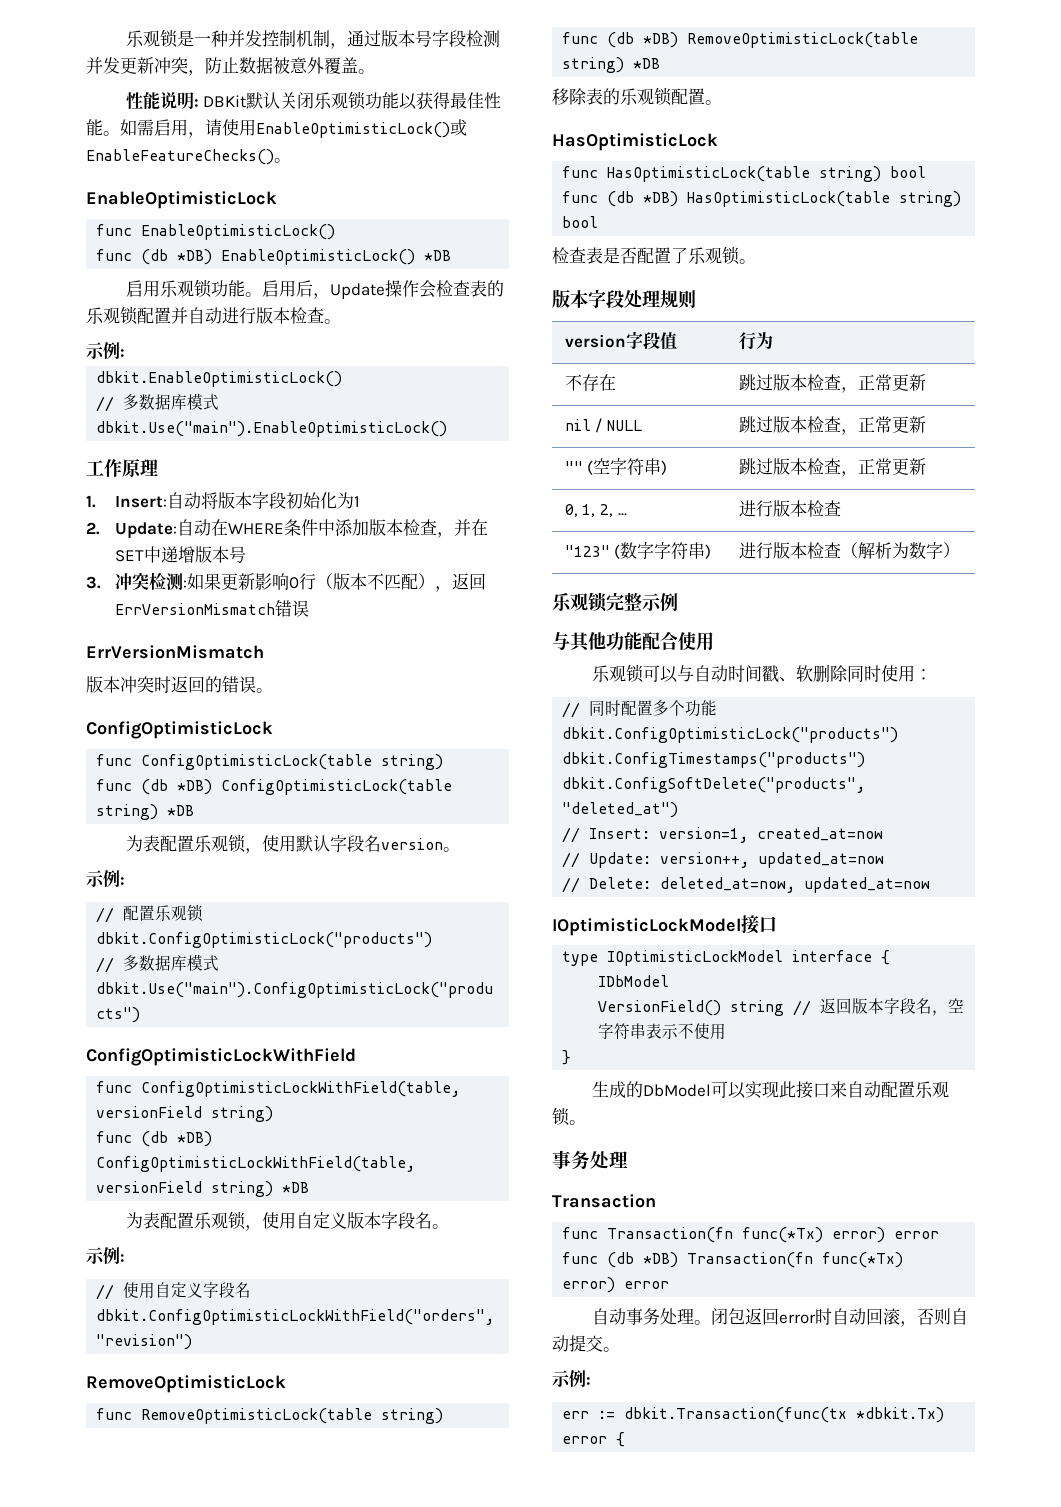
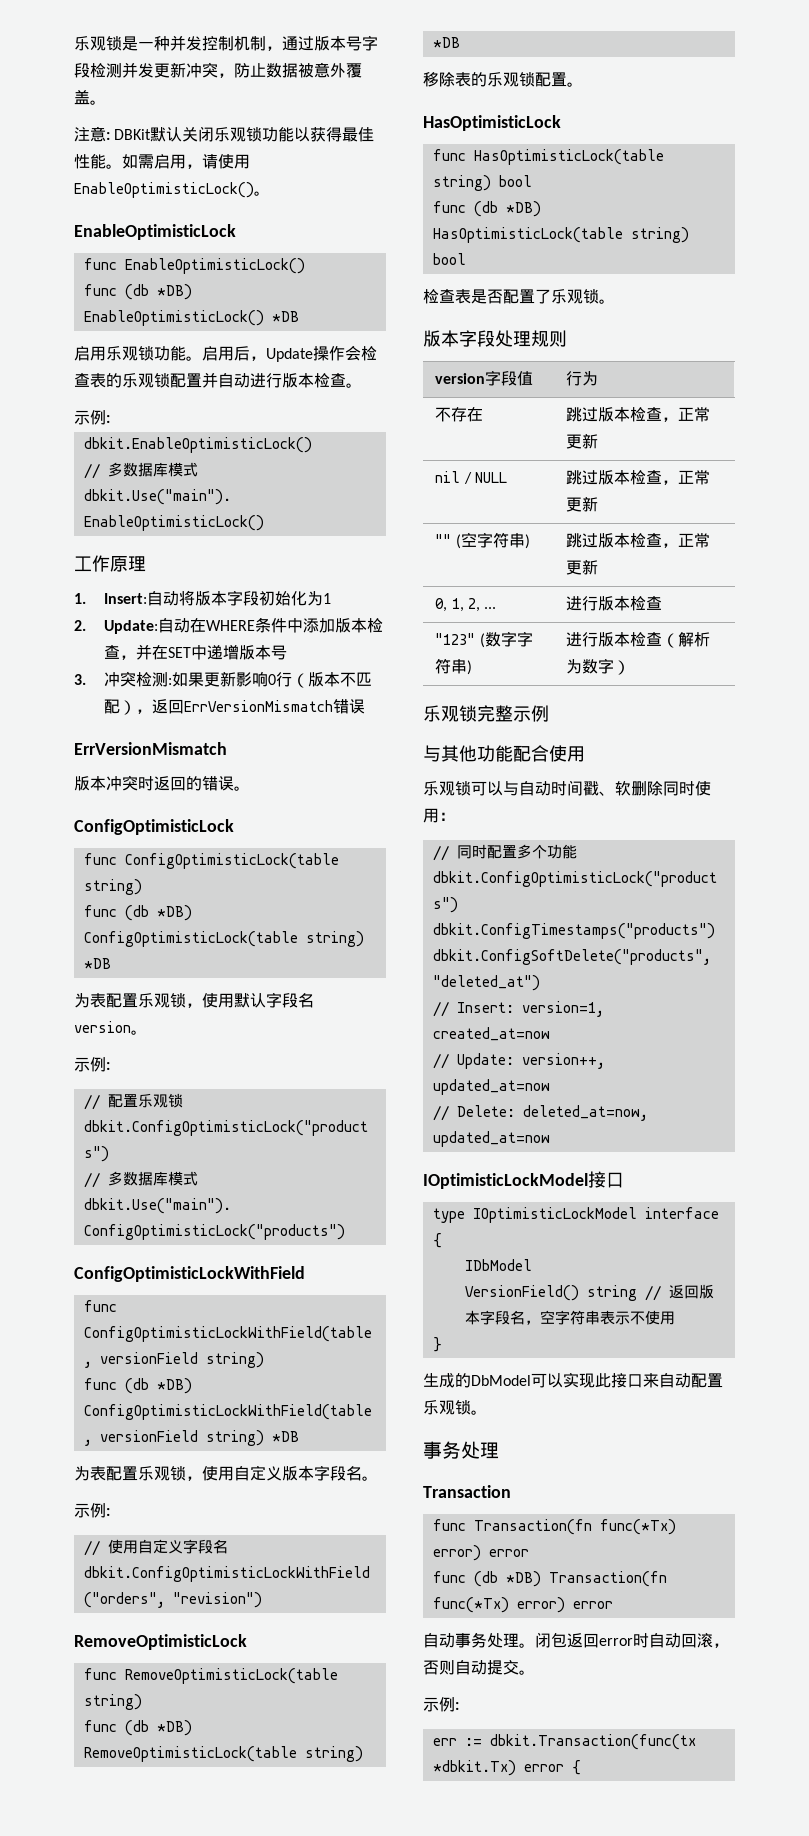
- 性能说明: DBKit默认关闭乐观锁功能以获得最佳性能。
+ 注意: DBKit默认关闭乐观锁功能以获得最佳性能。
- 如需启用，请使用EnableOptimisticLock()或EnableFeatureChecks()。
+ 如需启用，请使用EnableOptimisticLock()。

